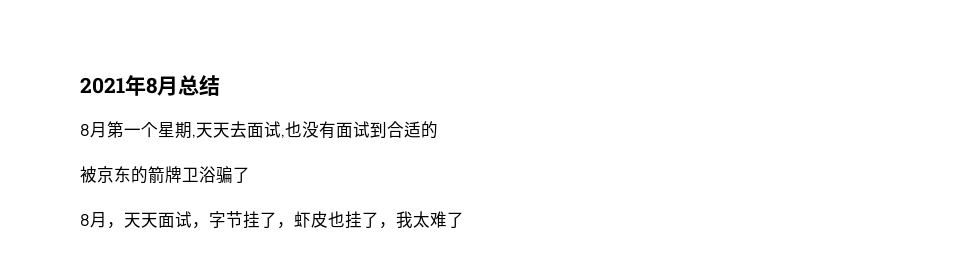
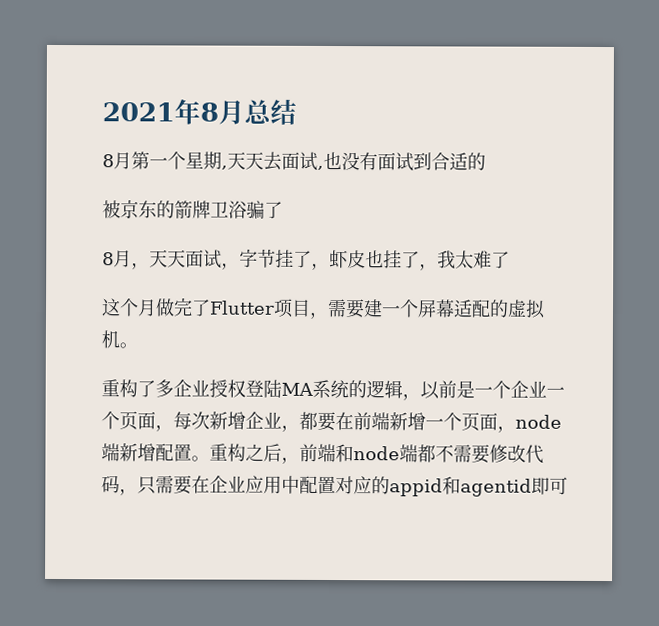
+ 这个月做完了Flutter项目，需要建一个屏幕适配的虚拟机。
+ 重构了多企业授权登陆MA系统的逻辑，以前是一个企业一个页面，每次新增企业，都要在前端新增一个页面，node端新增配置。重构之后，前端和node端都不需要修改代码，只需要在企业应用中配置对应的appid和agentid即可

